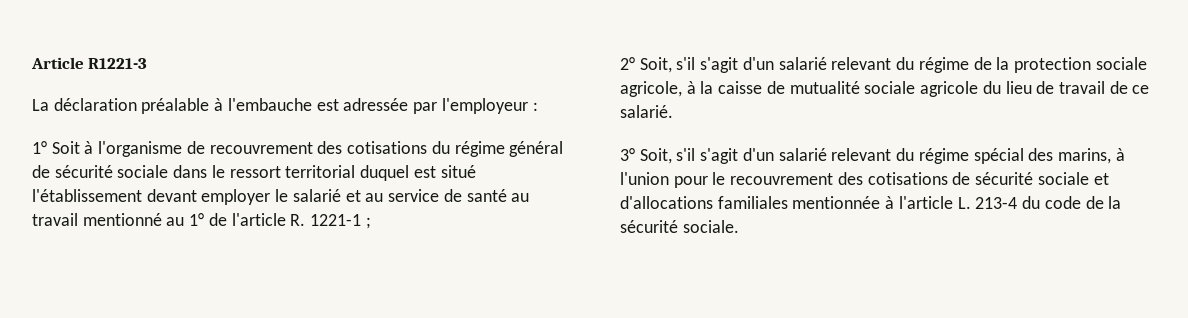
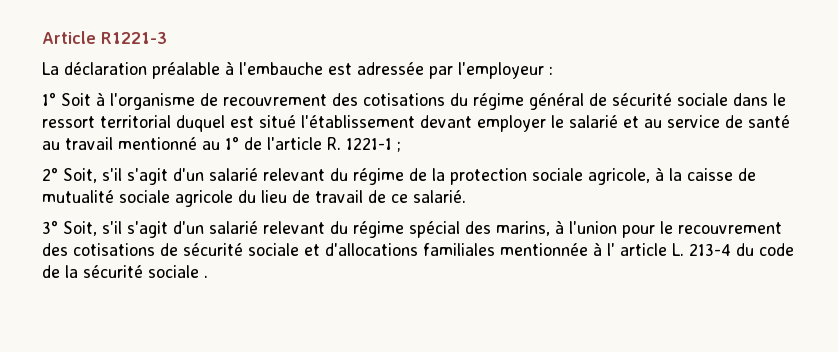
- 3° Soit, s'il s'agit d'un salarié relevant du régime spécial des marins, à l'union pour le recouvrement des cotisations de sécurité sociale et d'allocations familiales mentionnée à l'article L. 213-4 du code de la sécurité sociale.
+ 3° Soit, s'il s'agit d'un salarié relevant du régime spécial des marins, à l'union pour le recouvrement des cotisations de sécurité sociale et d'allocations familiales mentionnée à l' article L. 213-4 du code de la sécurité sociale .

